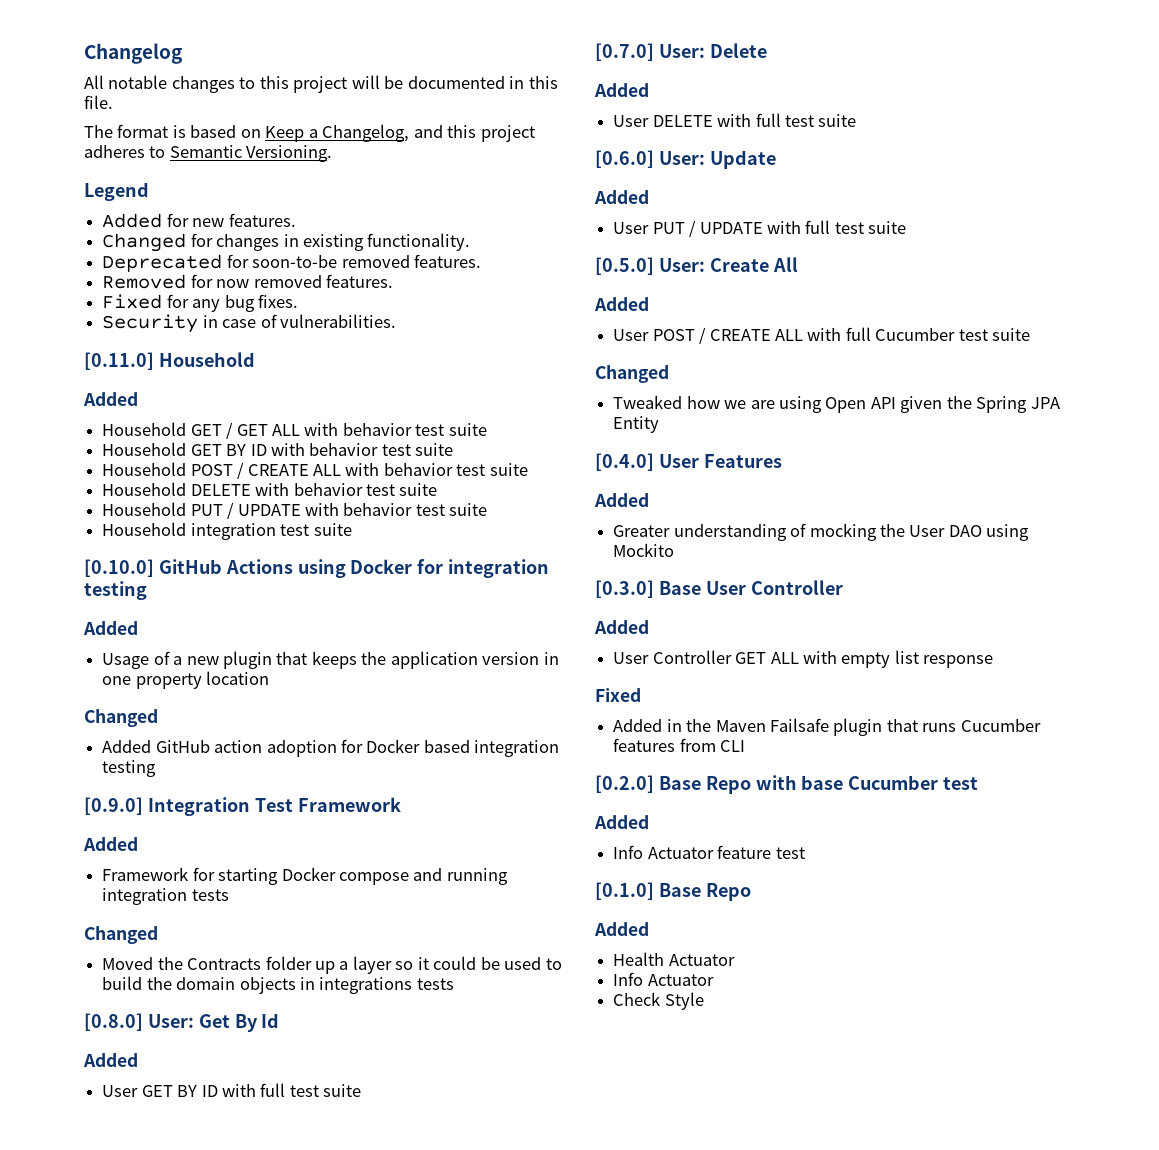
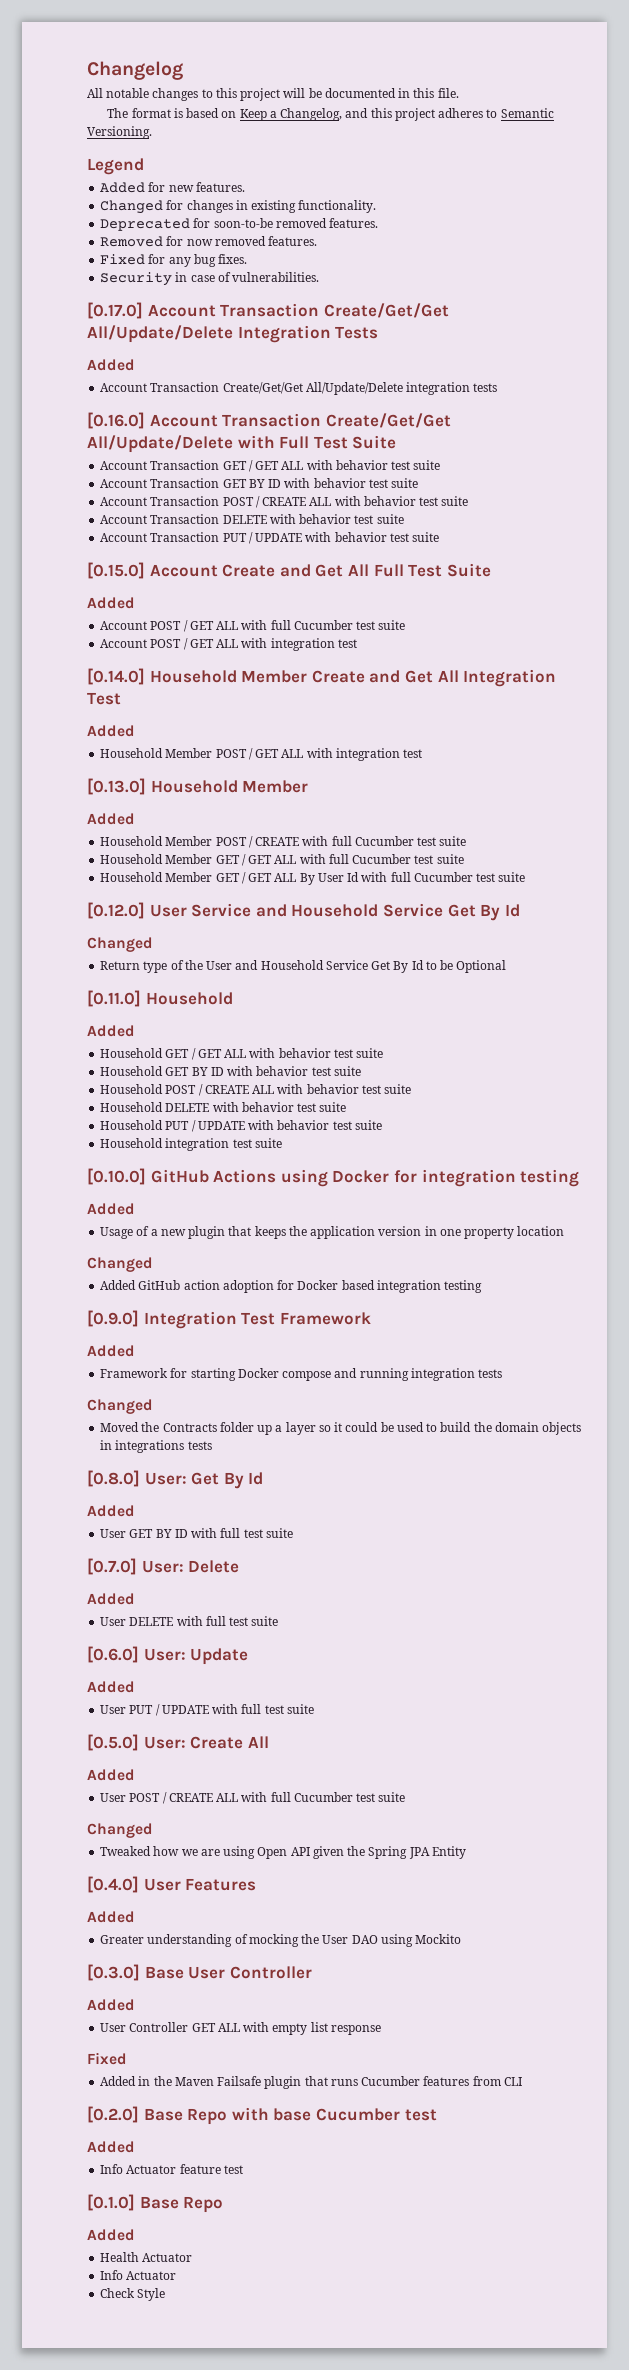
+ [0.17.0] Account Transaction Create/Get/Get All/Update/Delete Integration Tests
+ Added
+ Account Transaction Create/Get/Get All/Update/Delete integration tests
+ [0.16.0] Account Transaction Create/Get/Get All/Update/Delete with Full Test Suite
+ Account Transaction GET / GET ALL with behavior test suite
+ Account Transaction GET BY ID with behavior test suite
+ Account Transaction POST / CREATE ALL with behavior test suite
+ Account Transaction DELETE with behavior test suite
+ Account Transaction PUT / UPDATE with behavior test suite
+ [0.15.0] Account Create and Get All Full Test Suite
+ Added
+ Account POST / GET ALL with full Cucumber test suite
+ Account POST / GET ALL with integration test
+ [0.14.0] Household Member Create and Get All Integration Test
+ Added
+ Household Member POST / GET ALL with integration test
+ [0.13.0] Household Member
+ Added
+ Household Member POST / CREATE with full Cucumber test suite
+ Household Member GET / GET ALL with full Cucumber test suite
+ Household Member GET / GET ALL By User Id with full Cucumber test suite
+ [0.12.0] User Service and Household Service Get By Id
+ Changed
+ Return type of the User and Household Service Get By Id to be Optional

